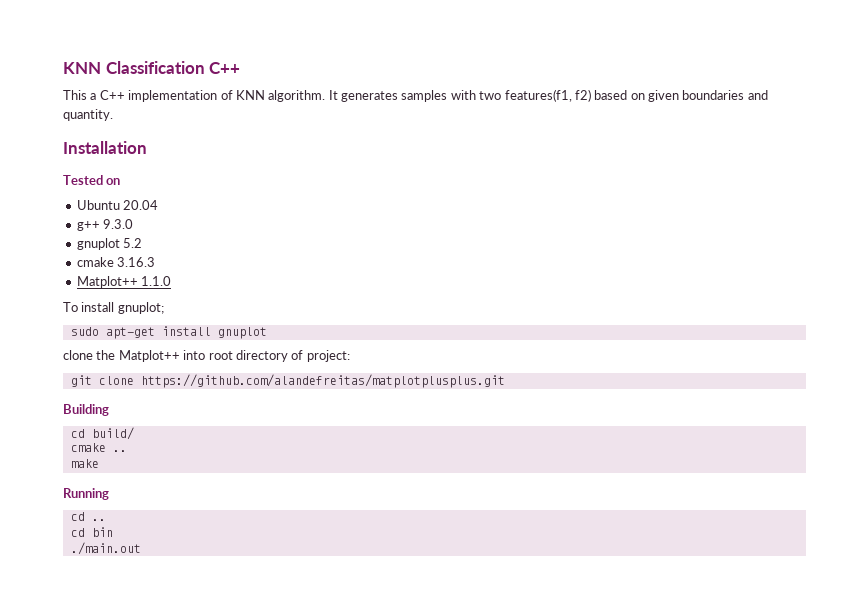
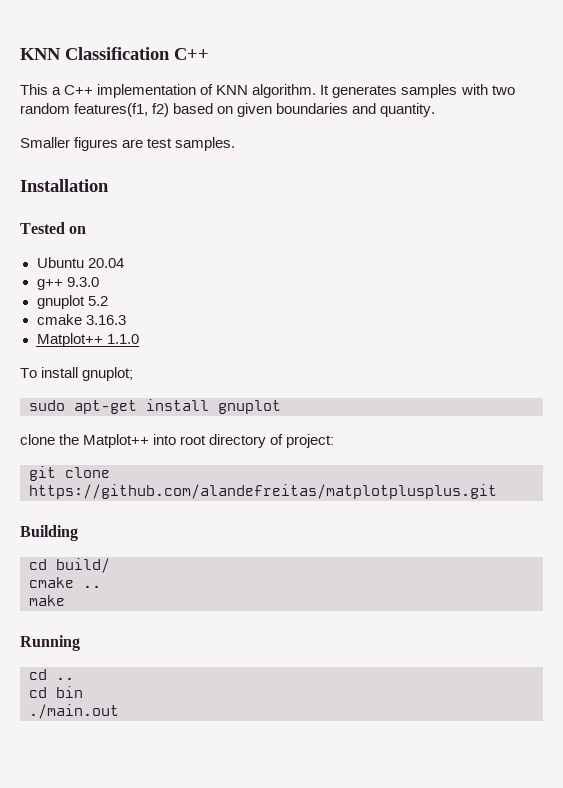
- It generates samples with two features(f1, f2) based on given boundaries and quantity.
+ It generates samples with two random features(f1, f2) based on given boundaries and quantity.
+ Smaller figures are test samples.

